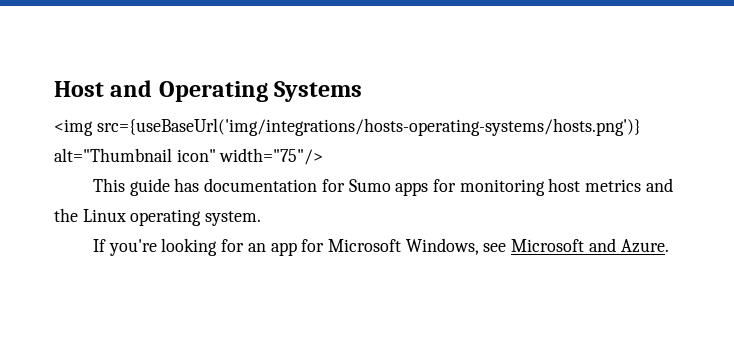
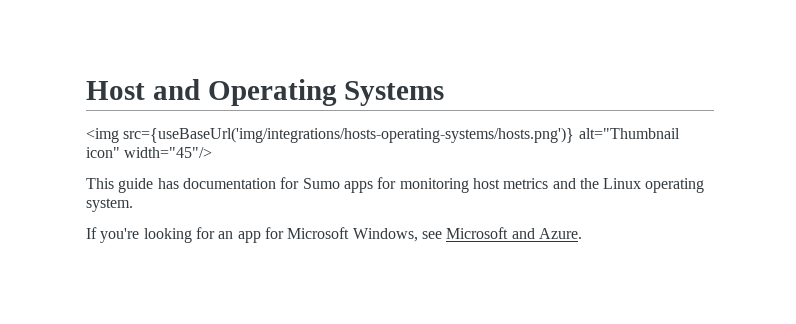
- <img src={useBaseUrl('img/integrations/hosts-operating-systems/hosts.png')} alt="Thumbnail icon" width="75"/>
+ <img src={useBaseUrl('img/integrations/hosts-operating-systems/hosts.png')} alt="Thumbnail icon" width="45"/>

